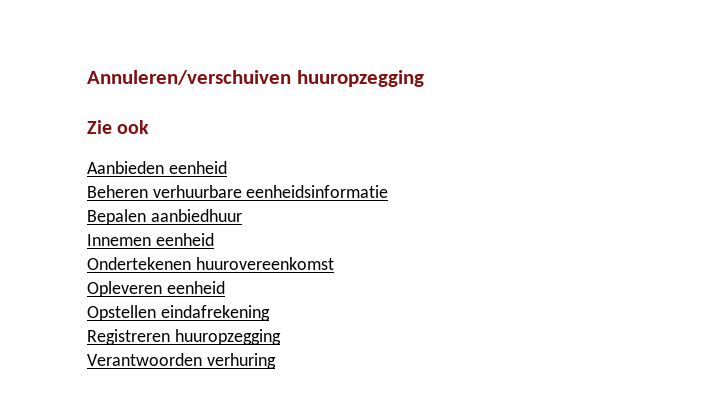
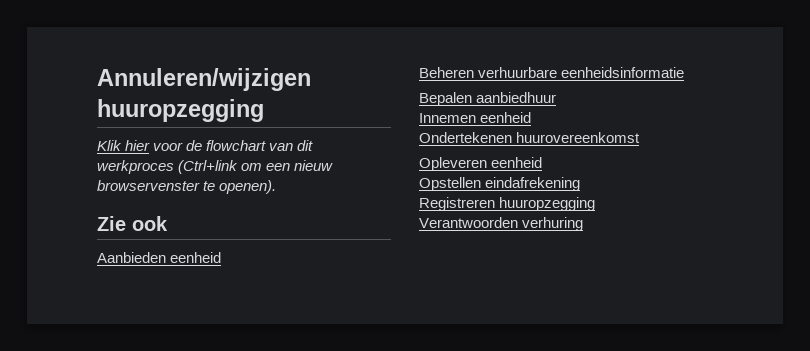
- Annuleren/verschuiven huuropzegging
+ Annuleren/wijzigen huuropzegging
+ Klik hier voor de flowchart van dit werkproces (Ctrl+link om een nieuw browservenster te openen).

